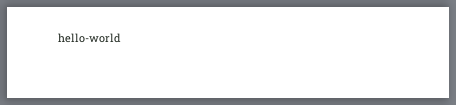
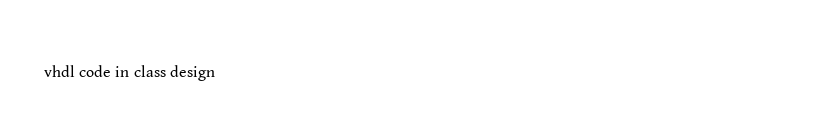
- hello-world
+ vhdl code in class design

